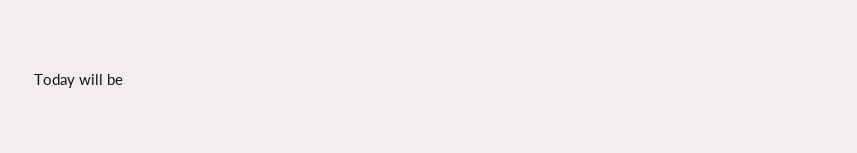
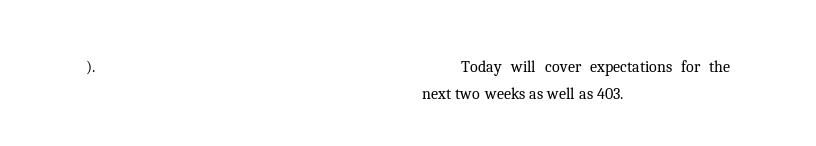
+ ).
- Today will be
+ Today will cover expectations for the next two weeks as well as 403.

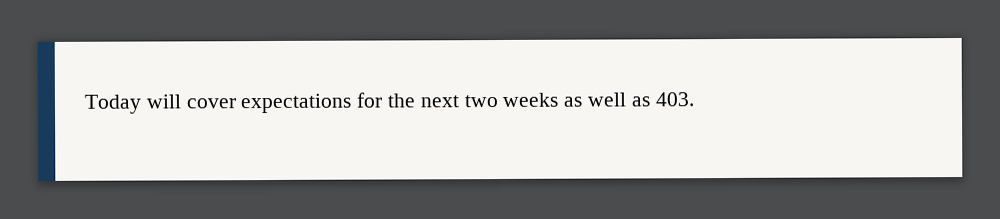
- ).

